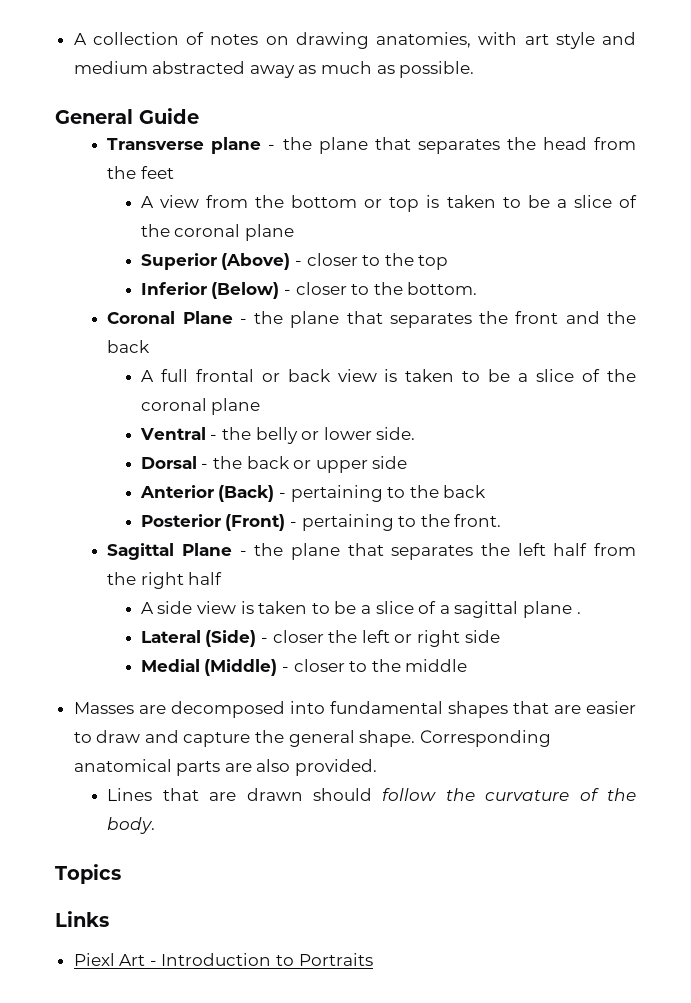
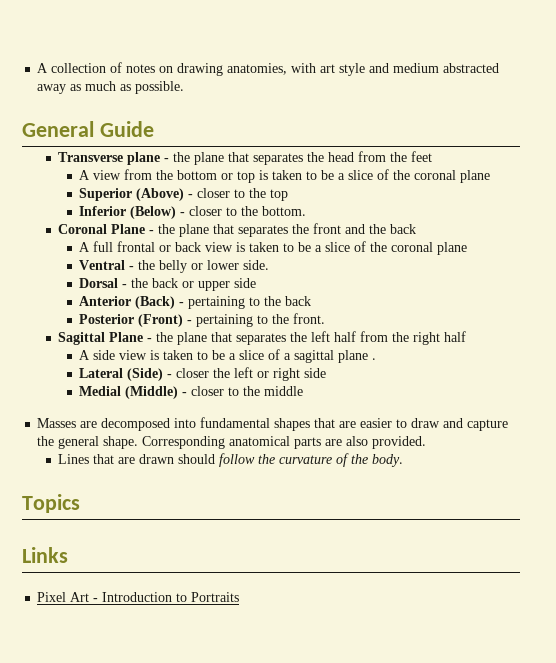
- Piexl Art - Introduction to Portraits
+ Pixel Art - Introduction to Portraits

